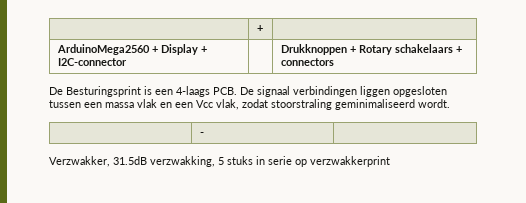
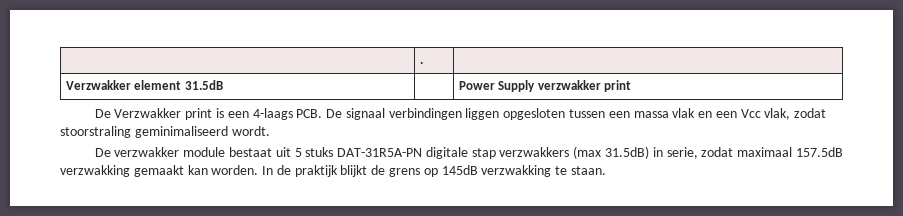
- | + |
- ArduinoMega2560 + Display + I2C-connector | | Drukknoppen + Rotary schakelaars + connectors
- De Besturingsprint is een 4-laags PCB. De signaal verbindingen liggen opgesloten tussen een massa vlak en een Vcc vlak, zodat stoorstraling geminimaliseerd wordt.
+ | . |
+ Verzwakker element 31.5dB | | Power Supply verzwakker print
+ De Verzwakker print is een 4-laags PCB. De signaal verbindingen liggen opgesloten tussen een massa vlak en een Vcc vlak, zodat stoorstraling geminimaliseerd wordt.
- | - |
- Verzwakker, 31.5dB verzwakking, 5 stuks in serie op verzwakkerprint
+ De verzwakker module bestaat uit 5 stuks DAT-31R5A-PN digitale stap verzwakkers (max 31.5dB) in serie, zodat maximaal 157.5dB verzwakking gemaakt kan worden. In de praktijk blijkt de grens op 145dB verzwakking te staan.

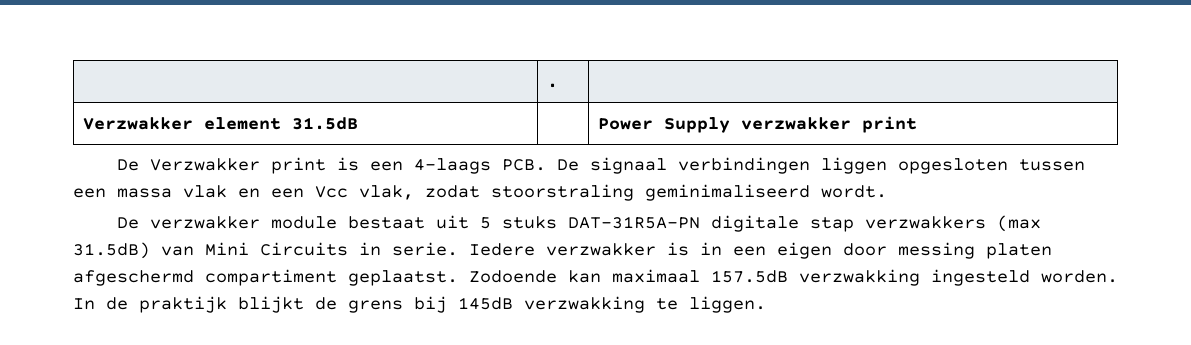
- De verzwakker module bestaat uit 5 stuks DAT-31R5A-PN digitale stap verzwakkers (max 31.5dB) in serie, zodat maximaal 157.5dB verzwakking gemaakt kan worden.
+ De verzwakker module bestaat uit 5 stuks DAT-31R5A-PN digitale stap verzwakkers (max 31.5dB) van Mini Circuits in serie. Iedere verzwakker is in een eigen door messing platen afgeschermd compartiment geplaatst. Zodoende kan maximaal 157.5dB verzwakking ingesteld worden.
- In de praktijk blijkt de grens op 145dB verzwakking te staan.
+ In de praktijk blijkt de grens bij 145dB verzwakking te liggen.

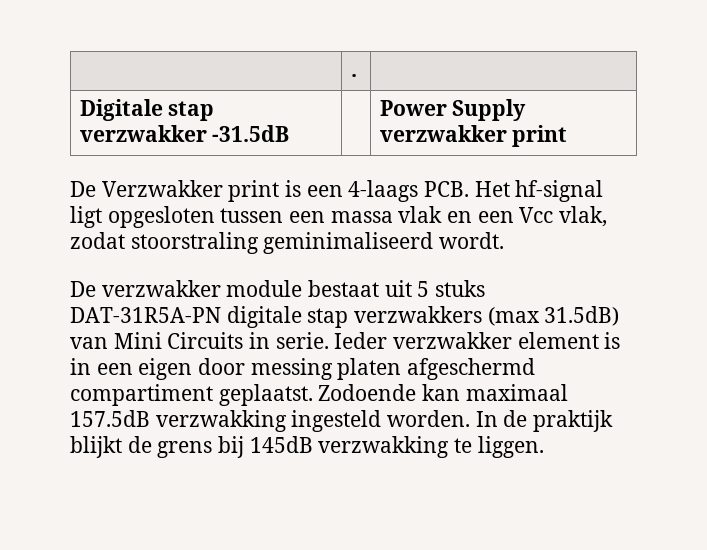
- Verzwakker element 31.5dB | | Power Supply verzwakker print
+ Digitale stap verzwakker -31.5dB | | Power Supply verzwakker print
- De Verzwakker print is een 4-laags PCB. De signaal verbindingen liggen opgesloten tussen een massa vlak en een Vcc vlak, zodat stoorstraling geminimaliseerd wordt.
+ De Verzwakker print is een 4-laags PCB. Het hf-signal ligt opgesloten tussen een massa vlak en een Vcc vlak, zodat stoorstraling geminimaliseerd wordt.
- Iedere verzwakker is in een eigen door messing platen afgeschermd compartiment geplaatst.
+ Ieder verzwakker element is in een eigen door messing platen afgeschermd compartiment geplaatst.

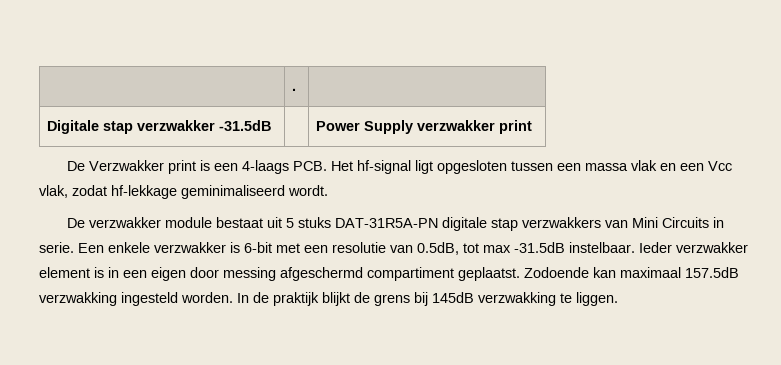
- De Verzwakker print is een 4-laags PCB. Het hf-signal ligt opgesloten tussen een massa vlak en een Vcc vlak, zodat stoorstraling geminimaliseerd wordt.
+ De Verzwakker print is een 4-laags PCB. Het hf-signal ligt opgesloten tussen een massa vlak en een Vcc vlak, zodat hf-lekkage geminimaliseerd wordt.
- De verzwakker module bestaat uit 5 stuks DAT-31R5A-PN digitale stap verzwakkers (max 31.5dB) van Mini Circuits in serie.
+ De verzwakker module bestaat uit 5 stuks DAT-31R5A-PN digitale stap verzwakkers van Mini Circuits in serie.
+ Een enkele verzwakker is 6-bit met een resolutie van 0.5dB, tot max -31.5dB instelbaar.
- Ieder verzwakker element is in een eigen door messing platen afgeschermd compartiment geplaatst.
+ Ieder verzwakker element is in een eigen door messing afgeschermd compartiment geplaatst.

